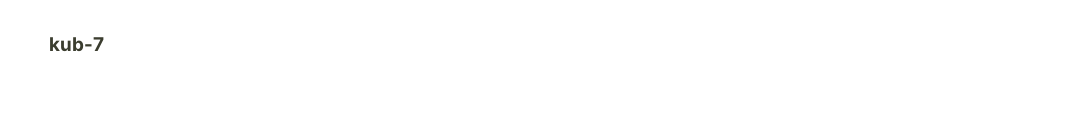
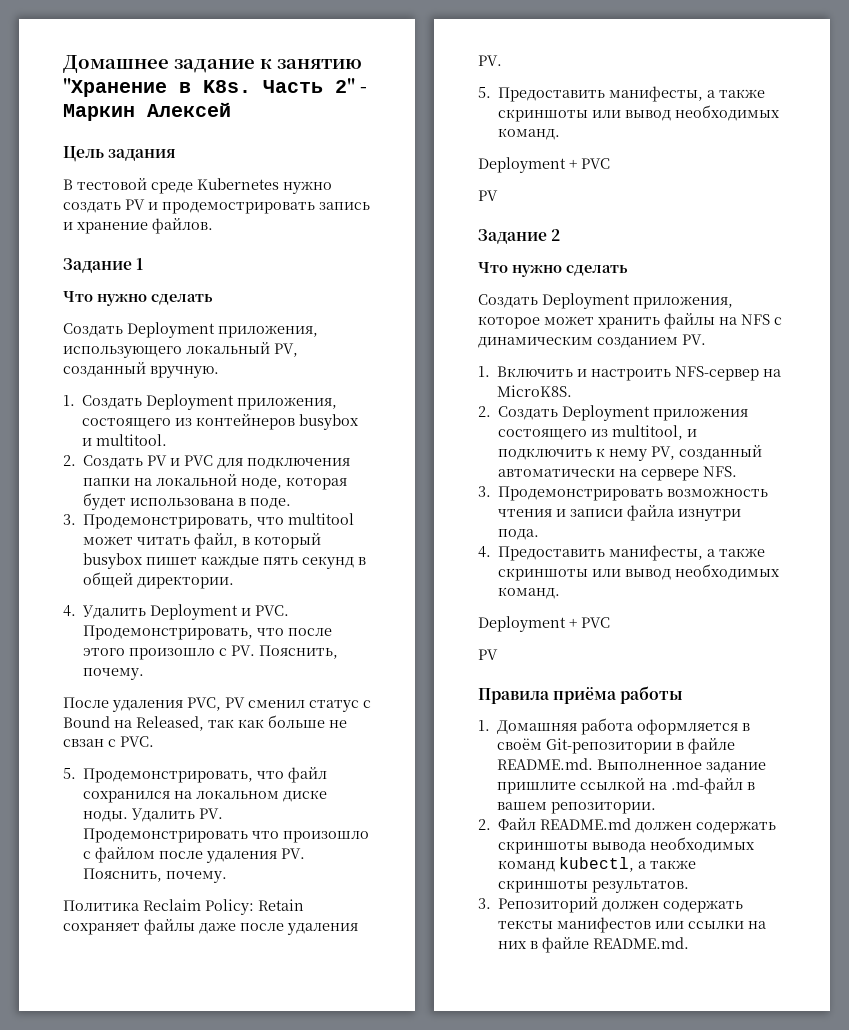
- kub-7
+ Домашнее задание к занятию "Хранение в K8s. Часть 2" - Маркин Алексей
+ Цель задания
+ В тестовой среде Kubernetes нужно создать PV и продемострировать запись и хранение файлов.
+ Задание 1
+ Что нужно сделать
+ Создать Deployment приложения, использующего локальный PV, созданный вручную.
+ 1. Создать Deployment приложения, состоящего из контейнеров busybox и multitool.
+ 2. Создать PV и PVC для подключения папки на локальной ноде, которая будет использована в поде.
+ 3. Продемонстрировать, что multitool может читать файл, в который busybox пишет каждые пять секунд в общей директории.
+ 4. Удалить Deployment и PVC. Продемонстрировать, что после этого произошло с PV. Пояснить, почему.
+ После удаления PVC, PV сменил статус с Bound на Released, так как больше не свзан с PVC.
+ 5. Продемонстрировать, что файл сохранился на локальном диске ноды. Удалить PV. Продемонстрировать что произошло с файлом после удаления PV. Пояснить, почему.
+ Политика Reclaim Policy: Retain сохраняет файлы даже после удаления PV.
+ 5. Предоставить манифесты, а также скриншоты или вывод необходимых команд.
+ Deployment + PVC
+ PV
+ Задание 2
+ Что нужно сделать
+ Создать Deployment приложения, которое может хранить файлы на NFS с динамическим созданием PV.
+ 1. Включить и настроить NFS-сервер на MicroK8S.
+ 2. Создать Deployment приложения состоящего из multitool, и подключить к нему PV, созданный автоматически на сервере NFS.
+ 3. Продемонстрировать возможность чтения и записи файла изнутри пода.
+ 4. Предоставить манифесты, а также скриншоты или вывод необходимых команд.
+ Deployment + PVC
+ PV
+ Правила приёма работы
+ 1. Домашняя работа оформляется в своём Git-репозитории в файле README.md. Выполненное задание пришлите ссылкой на .md-файл в вашем репозитории.
+ 2. Файл README.md должен содержать скриншоты вывода необходимых команд kubectl, а также скриншоты результатов.
+ 3. Репозиторий должен содержать тексты манифестов или ссылки на них в файле README.md.

